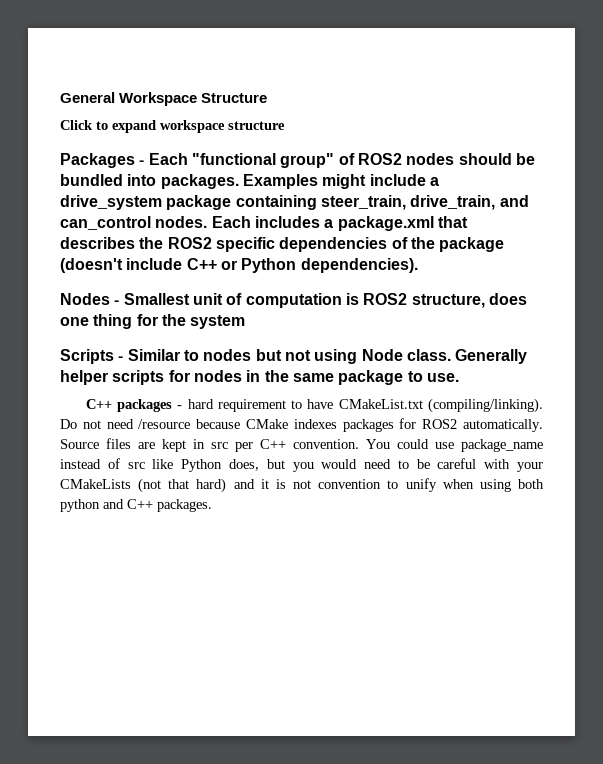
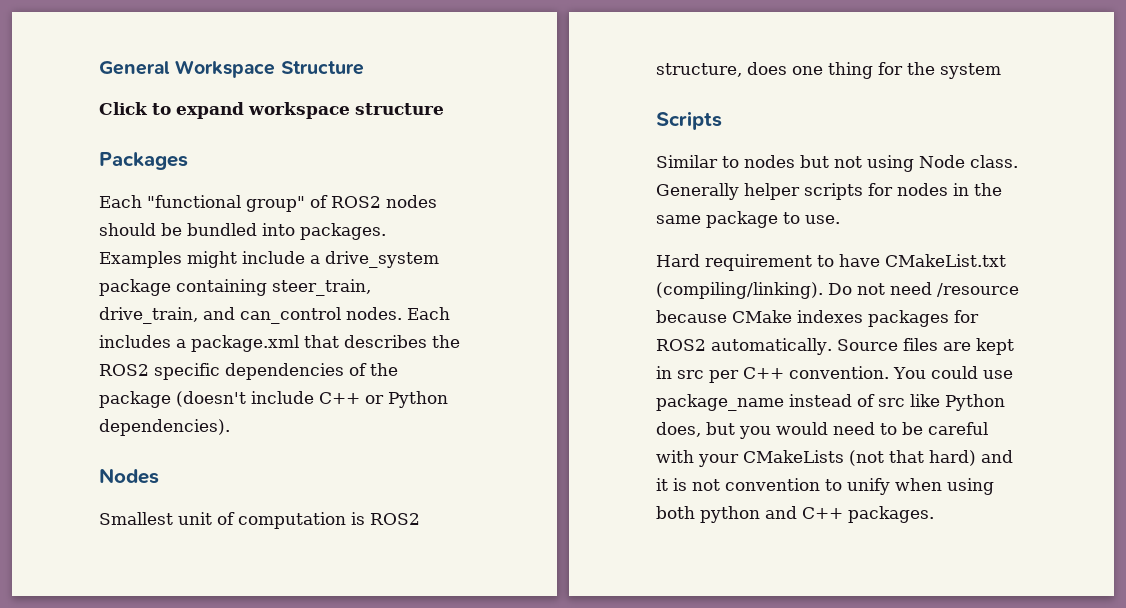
- Packages - Each "functional group" of ROS2 nodes should be bundled into packages.
+ Packages
+ Each "functional group" of ROS2 nodes should be bundled into packages.
- Nodes - Smallest unit of computation is ROS2 structure, does one thing for the system
+ Nodes
+ Smallest unit of computation is ROS2 structure, does one thing for the system
- Scripts - Similar to nodes but not using Node class.
+ Scripts
+ Similar to nodes but not using Node class.
- C++ packages - hard requirement to have CMakeList.txt (compiling/linking).
+ Hard requirement to have CMakeList.txt (compiling/linking).

